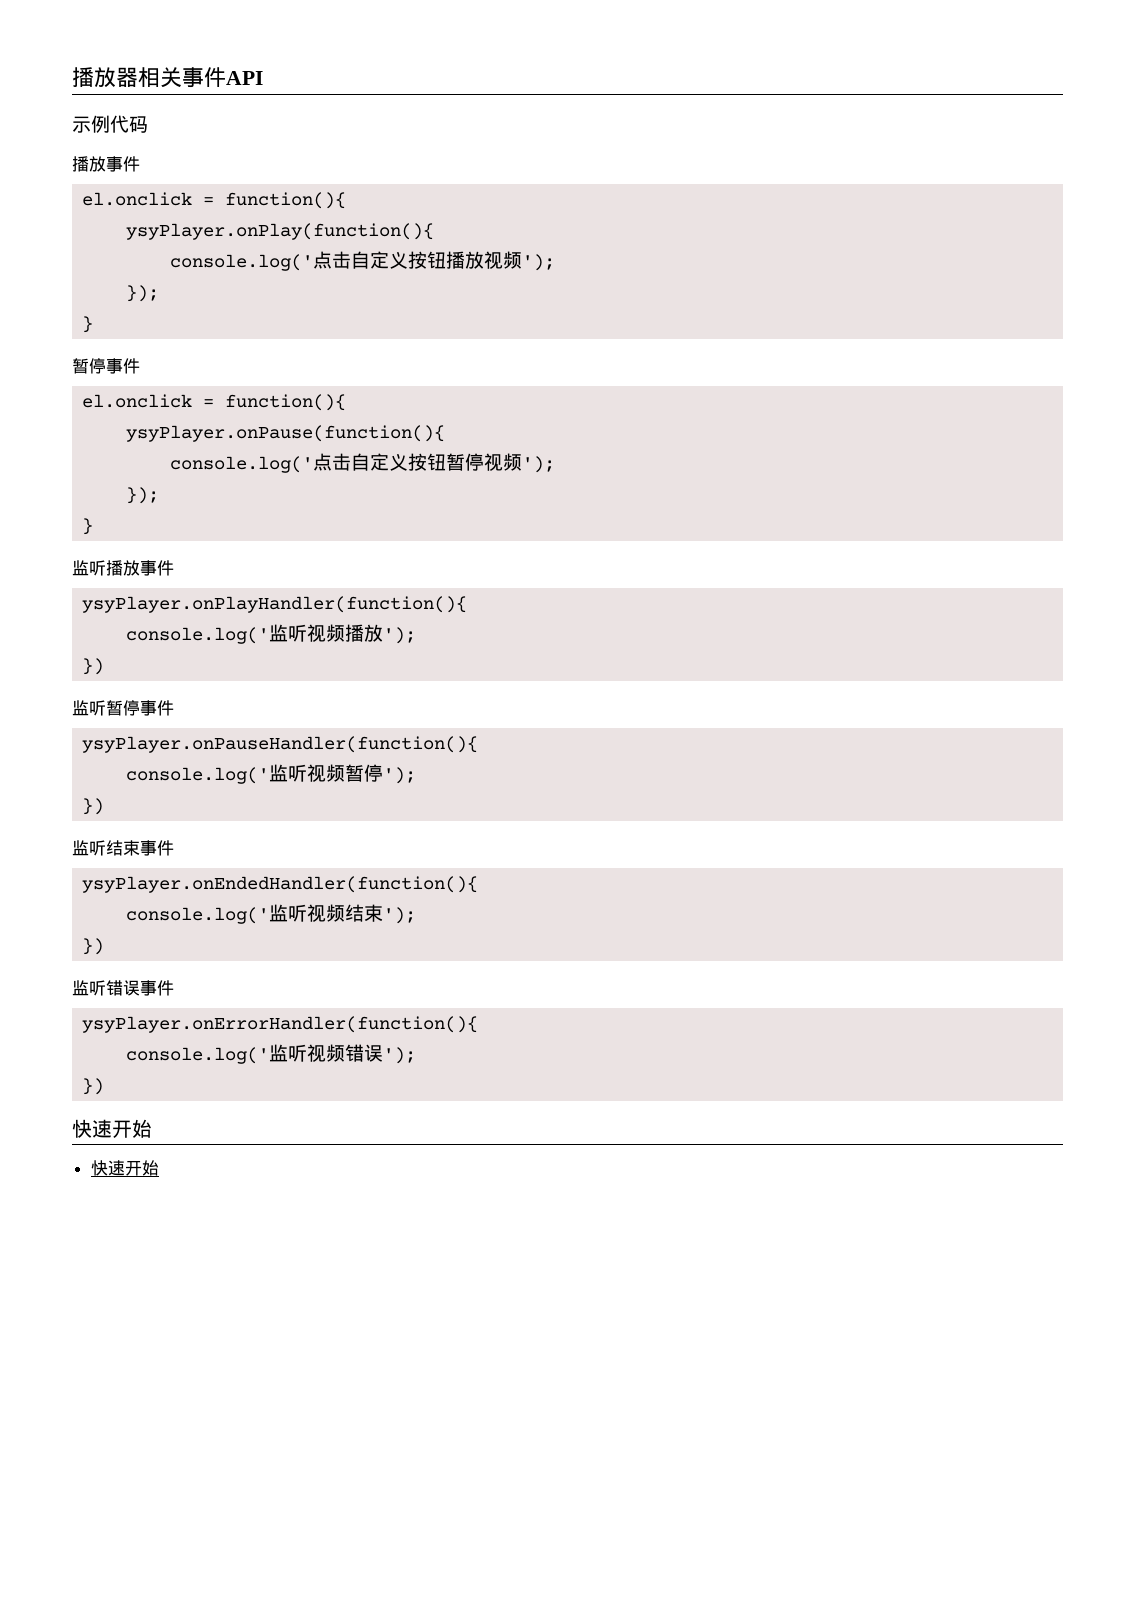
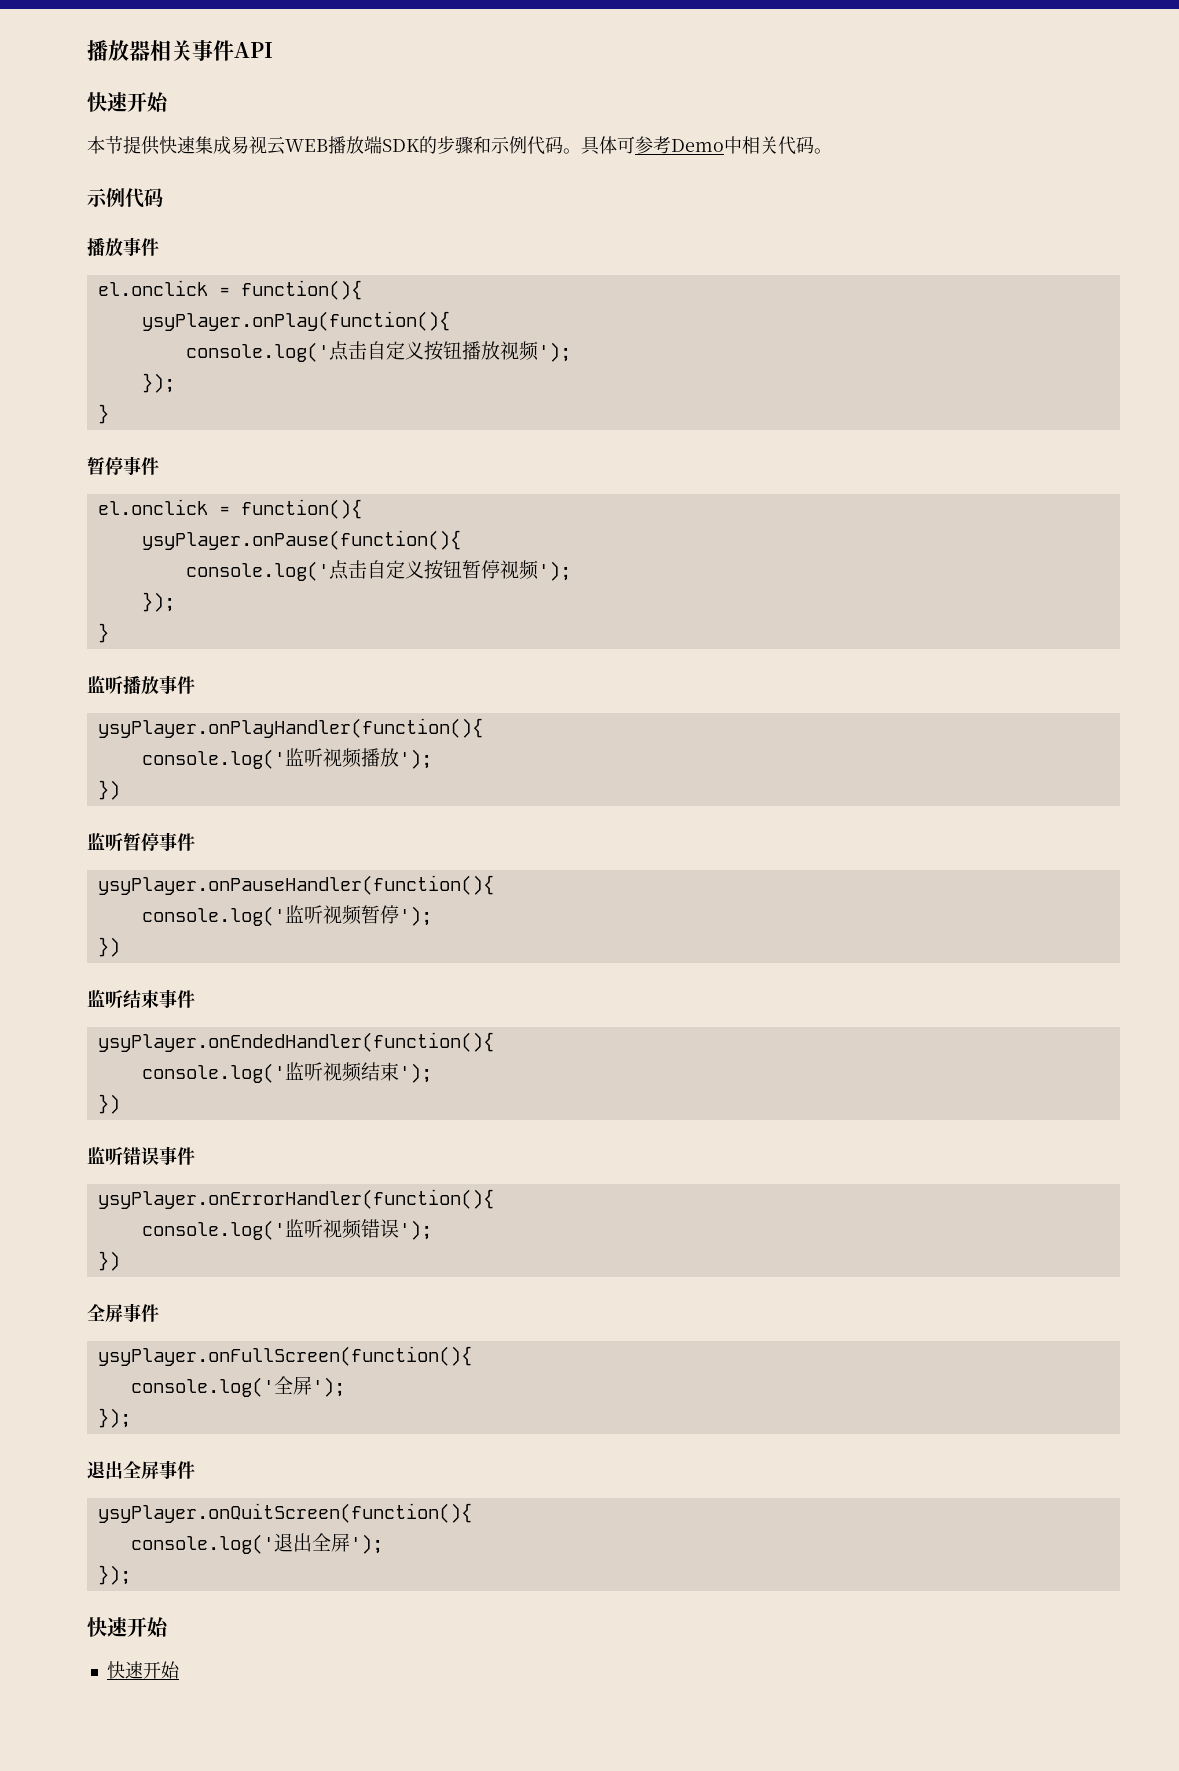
  播放器相关事件API
+ 快速开始
+ 本节提供快速集成易视云WEB播放端SDK的步骤和示例代码。具体可参考Demo中相关代码。
  console.log('监听视频错误');
  })
+ 全屏事件
+ ysyPlayer.onFullScreen(function(){
+ console.log('全屏');
+ });
+ 退出全屏事件
+ ysyPlayer.onQuitScreen(function(){
+ console.log('退出全屏');
+ });

